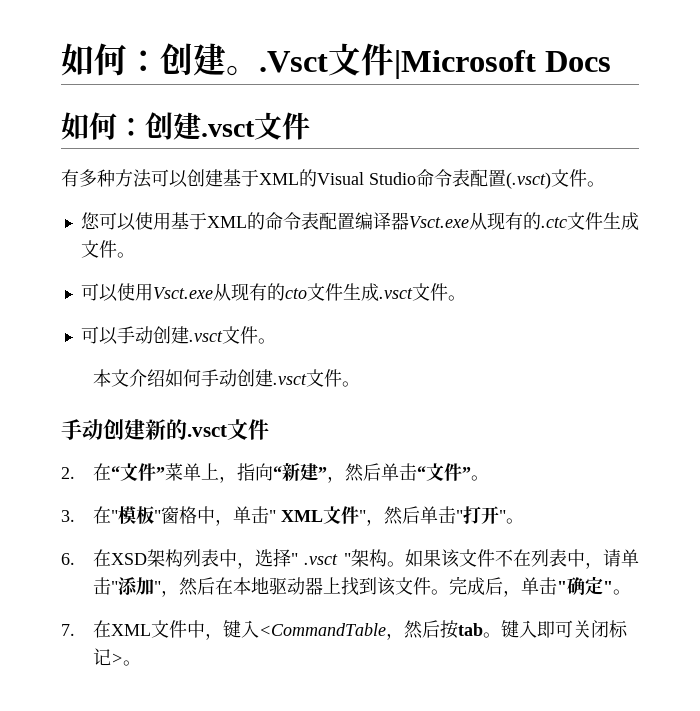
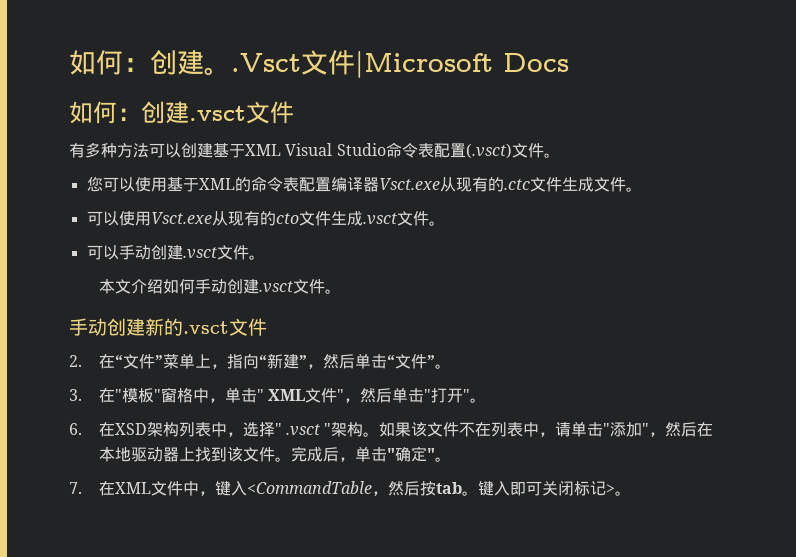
- 有多种方法可以创建基于XML的Visual Studio命令表配置(.vsct)文件。
+ 有多种方法可以创建基于XML Visual Studio命令表配置(.vsct)文件。

